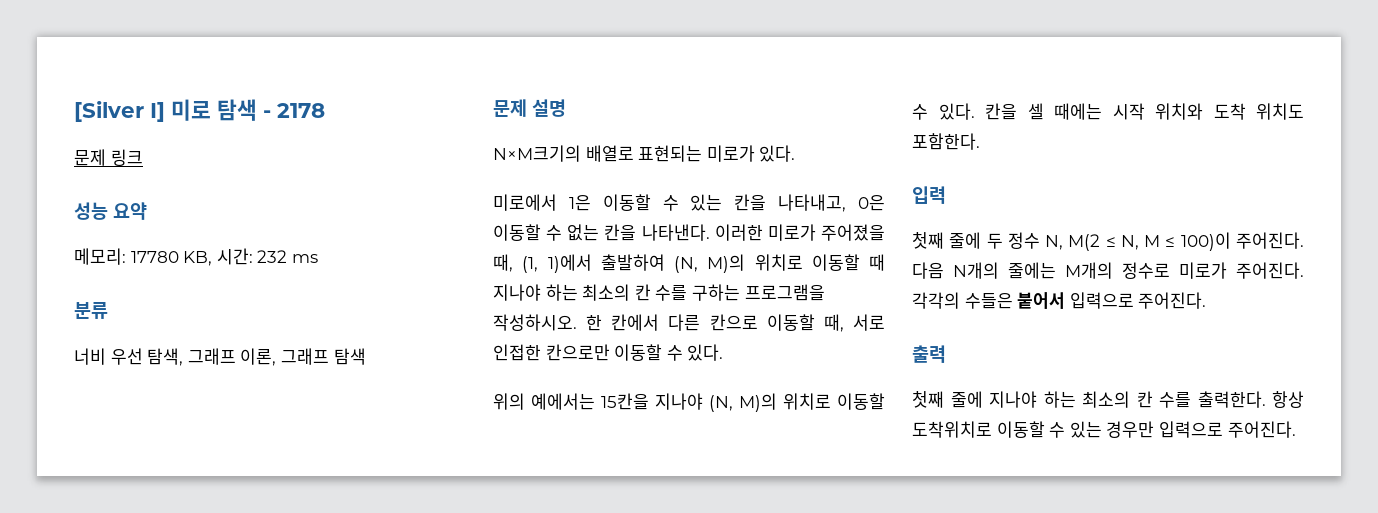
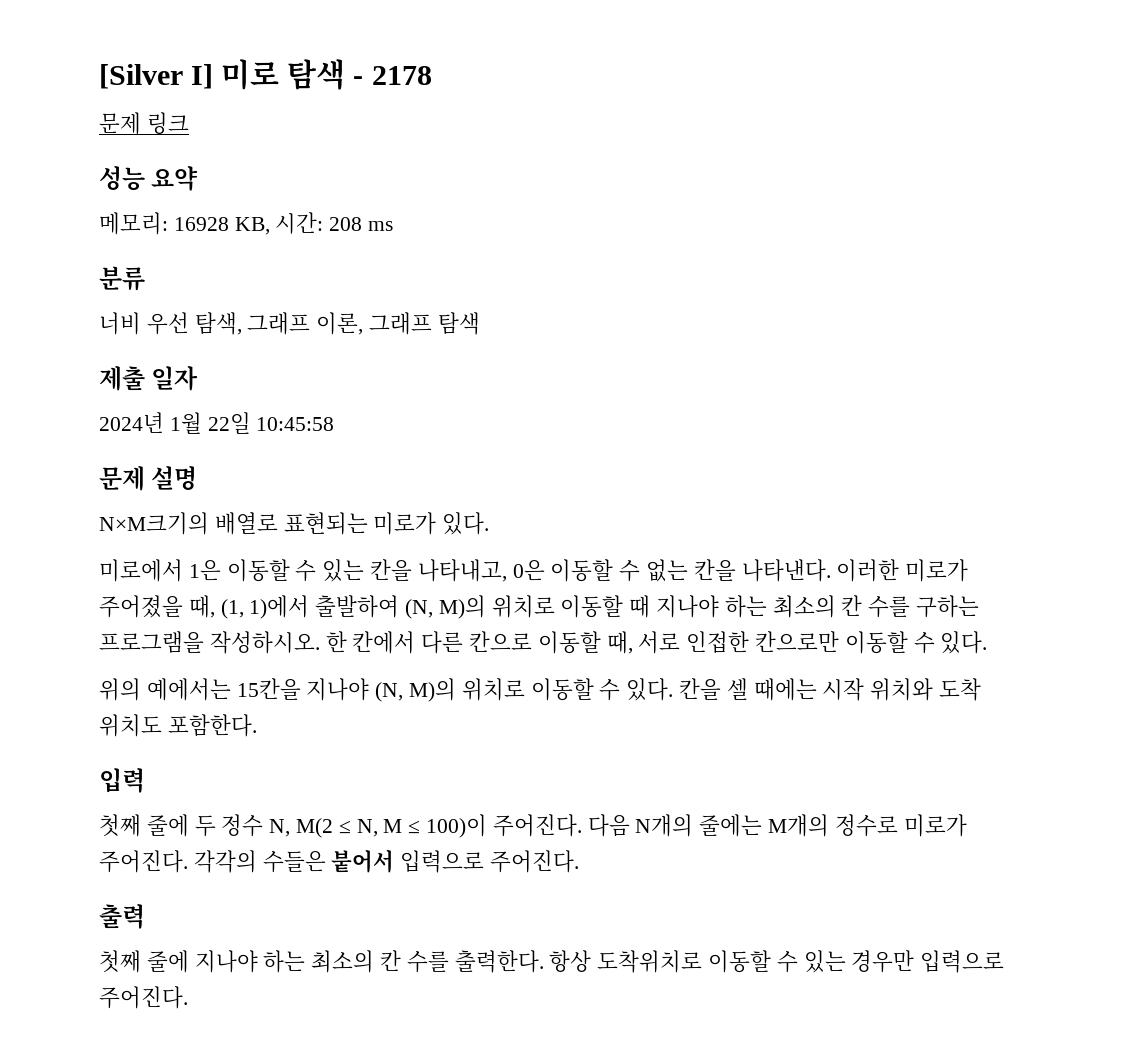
- 메모리: 17780 KB, 시간: 232 ms
+ 메모리: 16928 KB, 시간: 208 ms
+ 제출 일자
+ 2024년 1월 22일 10:45:58

